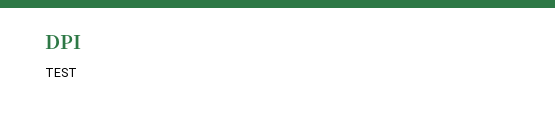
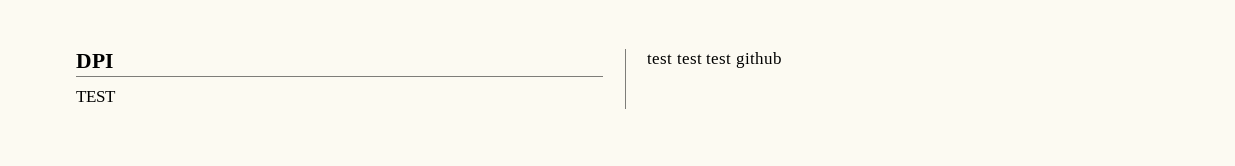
+ test test test github

